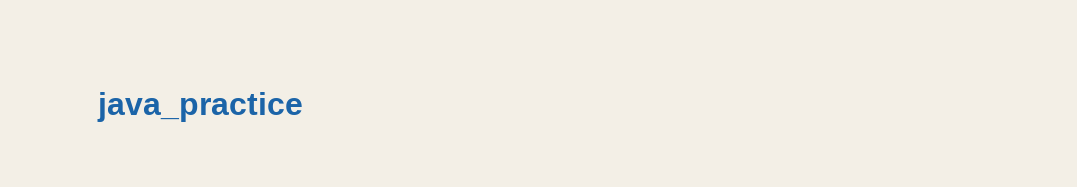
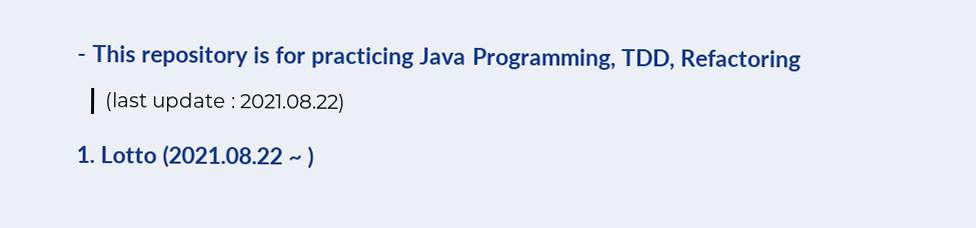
- java_practice
+ - This repository is for practicing Java Programming, TDD, Refactoring
+ (last update : 2021.08.22)
+ 1. Lotto (2021.08.22 ~ )

